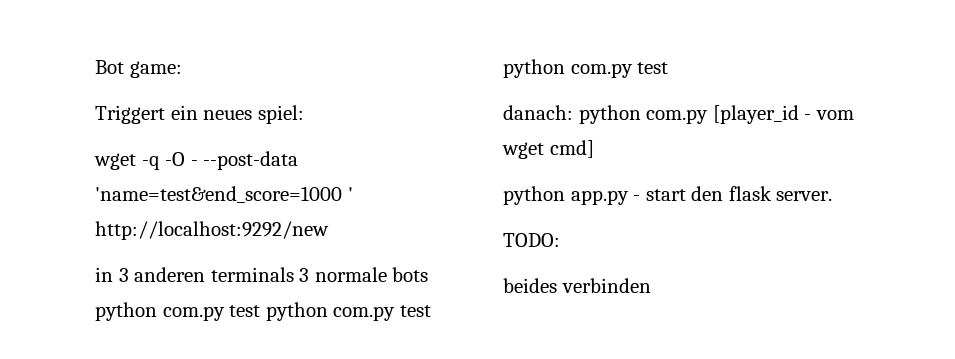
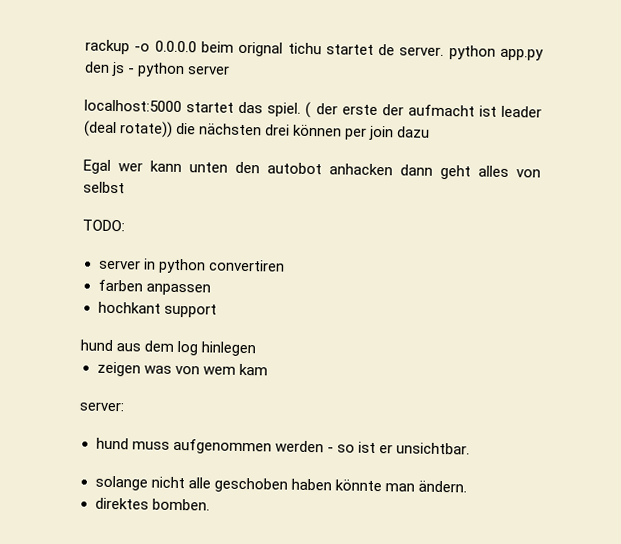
- Bot game:
- Triggert ein neues spiel:
- wget -q -O - --post-data 'name=test&end_score=1000 ' http://localhost:9292/new
- in 3 anderen terminals 3 normale bots python com.py test python com.py test python com.py test
- danach: python com.py [player_id - vom wget cmd]
- python app.py - start den flask server.
+ rackup -o 0.0.0.0 beim orignal tichu startet de server. python app.py den js - python server
+ localhost:5000 startet das spiel. ( der erste der aufmacht ist leader (deal rotate)) die nächsten drei können per join dazu
+ Egal wer kann unten den autobot anhacken dann geht alles von selbst
  TODO:
- beides verbinden
+ server in python convertiren
+ farben anpassen
+ hochkant support
+ hund aus dem log hinlegen
+ zeigen was von wem kam
+ server:
+ hund muss aufgenommen werden - so ist er unsichtbar.
+ solange nicht alle geschoben haben könnte man ändern.
+ direktes bomben.

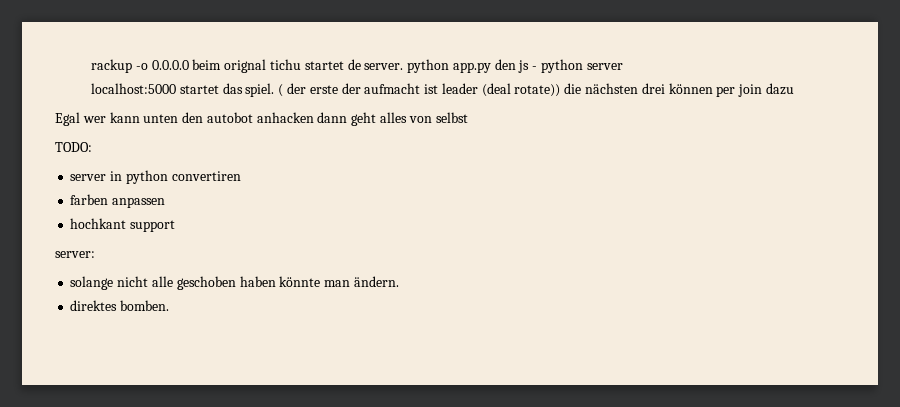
- hund aus dem log hinlegen
- zeigen was von wem kam
  server:
- hund muss aufgenommen werden - so ist er unsichtbar.

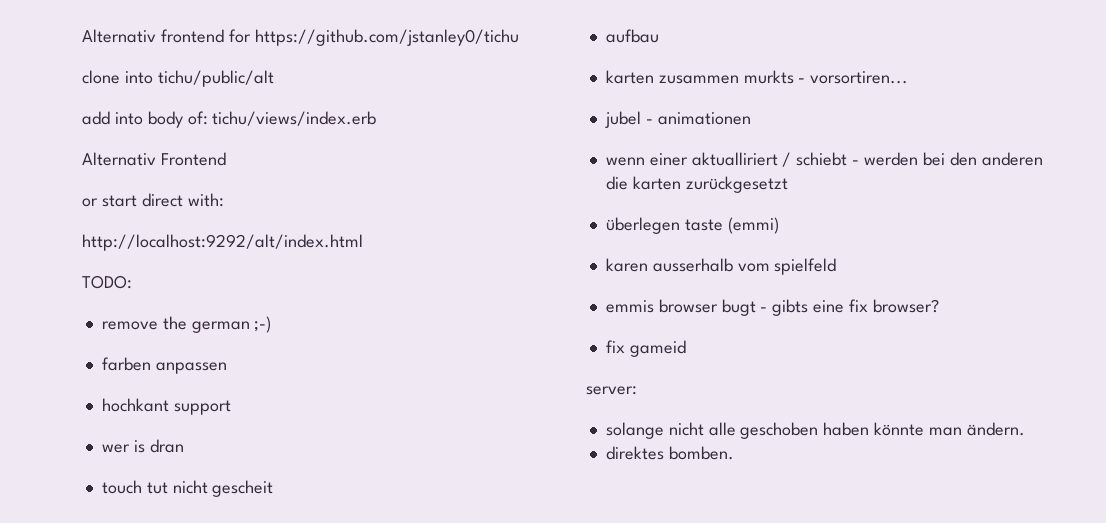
- rackup -o 0.0.0.0 beim orignal tichu startet de server. python app.py den js - python server
- localhost:5000 startet das spiel. ( der erste der aufmacht ist leader (deal rotate)) die nächsten drei können per join dazu
- Egal wer kann unten den autobot anhacken dann geht alles von selbst
+ Alternativ frontend for https://github.com/jstanley0/tichu
+ clone into tichu/public/alt
+ add into body of: tichu/views/index.erb
+ Alternativ Frontend
+ or start direct with:
+ http://localhost:9292/alt/index.html
  TODO:
- server in python convertiren
+ remove the german ;-)
  farben anpassen
  hochkant support
+ wer is dran
+ touch tut nicht gescheit
+ aufbau
+ karten zusammen murkts - vorsortiren...
+ jubel - animationen
+ wenn einer aktualliriert / schiebt - werden bei den anderen die karten zurückgesetzt
+ überlegen taste (emmi)
+ karen ausserhalb vom spielfeld
+ emmis browser bugt - gibts eine fix browser?
+ fix gameid

